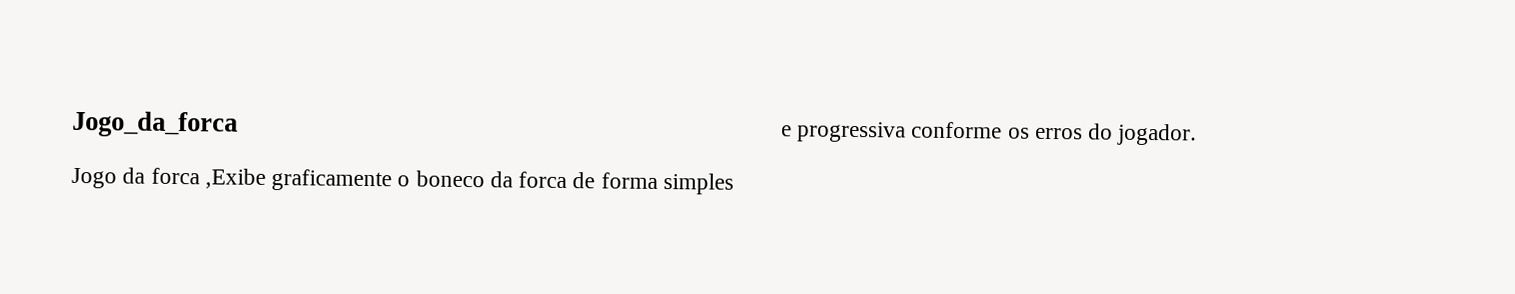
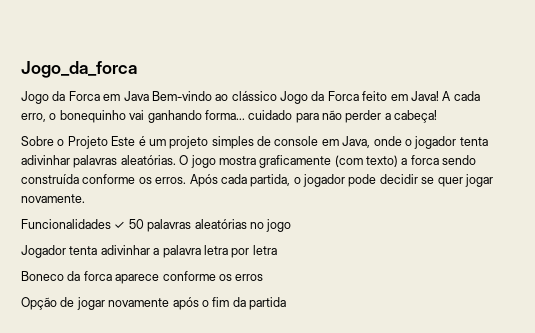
- Jogo da forca ,Exibe graficamente o boneco da forca de forma simples e progressiva conforme os erros do jogador.
+ Jogo da Forca em Java Bem-vindo ao clássico Jogo da Forca feito em Java! A cada erro, o bonequinho vai ganhando forma... cuidado para não perder a cabeça!
+ Sobre o Projeto Este é um projeto simples de console em Java, onde o jogador tenta adivinhar palavras aleatórias. O jogo mostra graficamente (com texto) a forca sendo construída conforme os erros. Após cada partida, o jogador pode decidir se quer jogar novamente.
+ Funcionalidades ✓ 50 palavras aleatórias no jogo
+ Jogador tenta adivinhar a palavra letra por letra
+ Boneco da forca aparece conforme os erros
+ Opção de jogar novamente após o fim da partida

